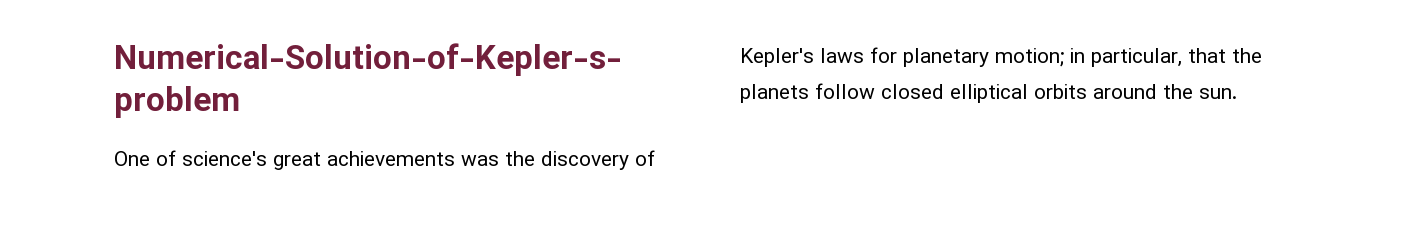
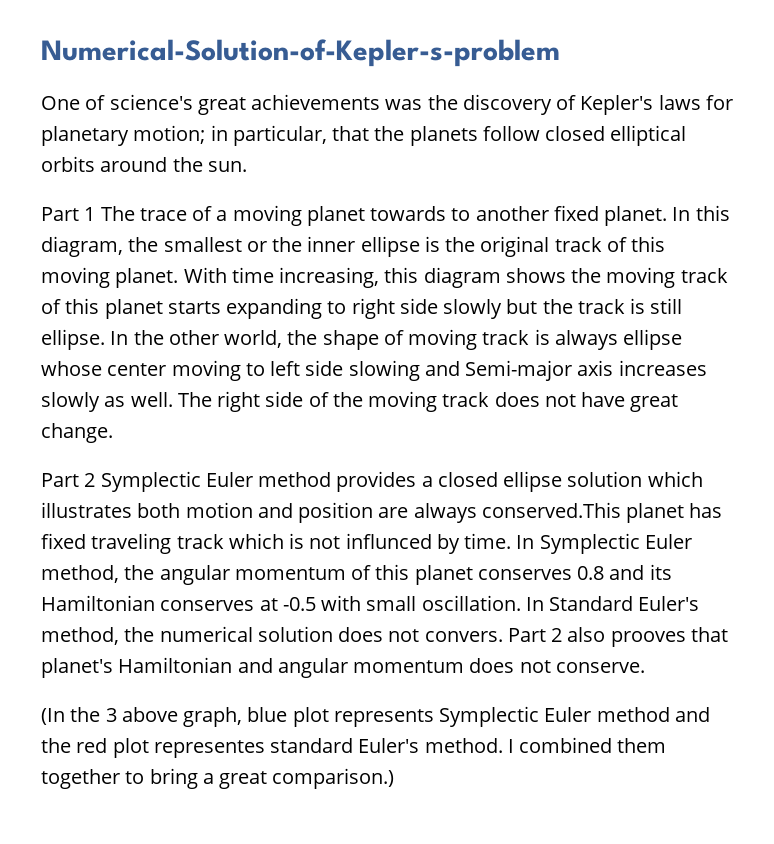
+ Part 1 The trace of a moving planet towards to another fixed planet. In this diagram, the smallest or the inner ellipse is the original track of this moving planet. With time increasing, this diagram shows the moving track of this planet starts expanding to right side slowly but the track is still ellipse. In the other world, the shape of moving track is always ellipse whose center moving to left side slowing and Semi-major axis increases slowly as well. The right side of the moving track does not have great change.
+ Part 2 Symplectic Euler method provides a closed ellipse solution which illustrates both motion and position are always conserved.This planet has fixed traveling track which is not influnced by time. In Symplectic Euler method, the angular momentum of this planet conserves 0.8 and its Hamiltonian conserves at -0.5 with small oscillation. In Standard Euler's method, the numerical solution does not convers. Part 2 also prooves that planet's Hamiltonian and angular momentum does not conserve.
+ (In the 3 above graph, blue plot represents Symplectic Euler method and the red plot representes standard Euler's method. I combined them together to bring a great comparison.)

